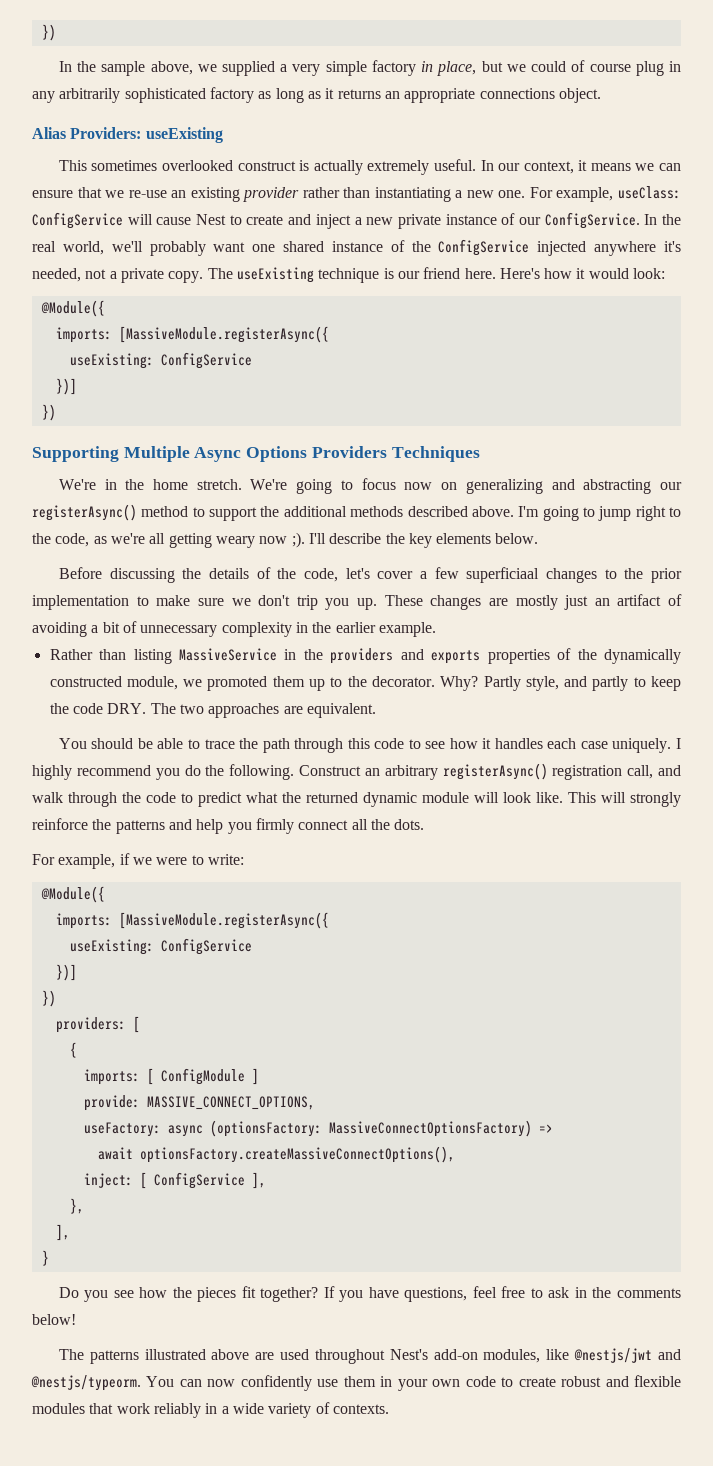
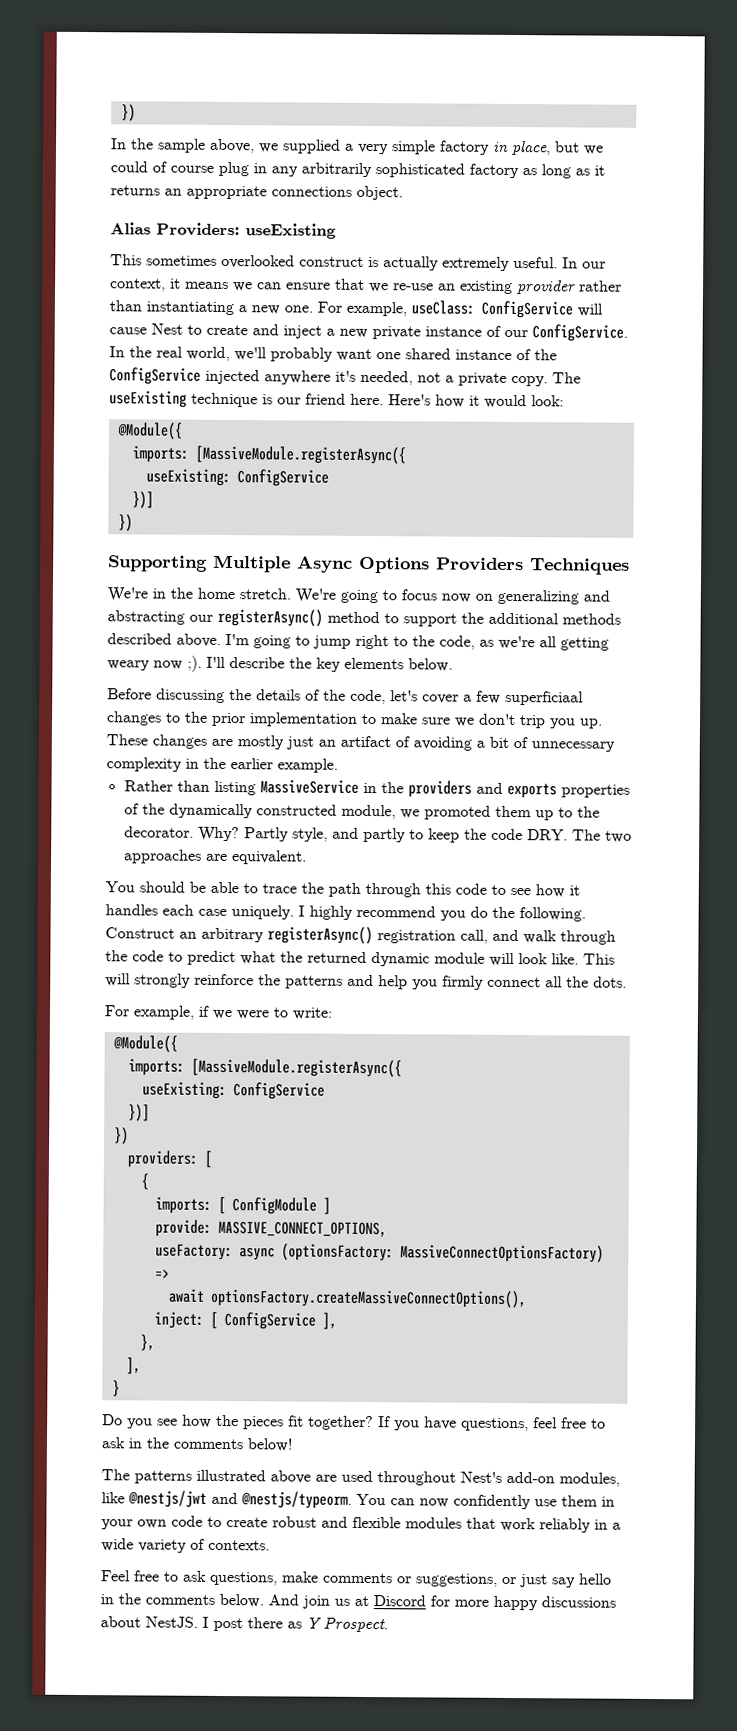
+ Feel free to ask questions, make comments or suggestions, or just say hello in the comments below. And join us at Discord for more happy discussions about NestJS. I post there as Y Prospect.

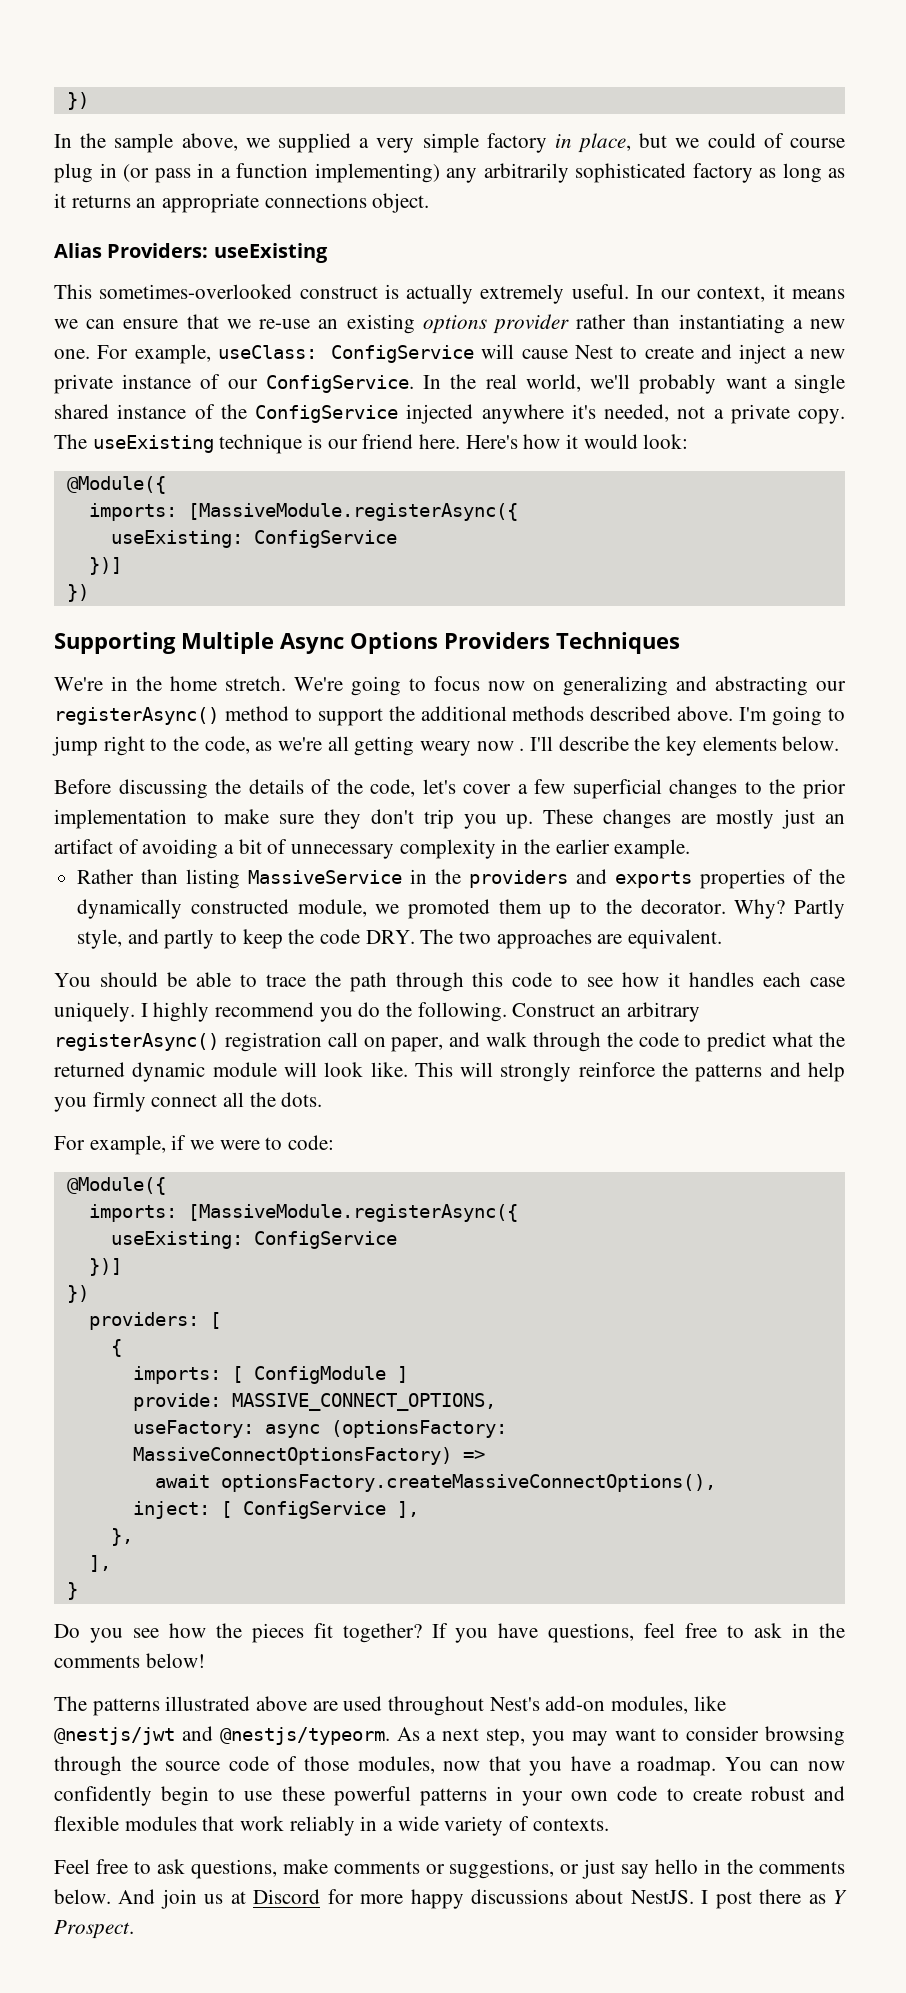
- In the sample above, we supplied a very simple factory in place, but we could of course plug in any arbitrarily sophisticated factory as long as it returns an appropriate connections object.
+ In the sample above, we supplied a very simple factory in place, but we could of course plug in (or pass in a function implementing) any arbitrarily sophisticated factory as long as it returns an appropriate connections object.
- This sometimes overlooked construct is actually extremely useful.
+ This sometimes-overlooked construct is actually extremely useful.
- In our context, it means we can ensure that we re-use an existing provider rather than instantiating a new one.
+ In our context, it means we can ensure that we re-use an existing options provider rather than instantiating a new one.
- In the real world, we'll probably want one shared instance of the ConfigService injected anywhere it's needed, not a private copy.
+ In the real world, we'll probably want a single shared instance of the ConfigService injected anywhere it's needed, not a private copy.
- I'm going to jump right to the code, as we're all getting weary now ;).
+ I'm going to jump right to the code, as we're all getting weary now .
- Before discussing the details of the code, let's cover a few superficiaal changes to the prior implementation to make sure we don't trip you up.
+ Before discussing the details of the code, let's cover a few superficial changes to the prior implementation to make sure they don't trip you up.
- Construct an arbitrary registerAsync() registration call, and walk through the code to predict what the returned dynamic module will look like.
+ Construct an arbitrary registerAsync() registration call on paper, and walk through the code to predict what the returned dynamic module will look like.
- For example, if we were to write:
+ For example, if we were to code:
- You can now confidently use them in your own code to create robust and flexible modules that work reliably in a wide variety of contexts.
+ As a next step, you may want to consider browsing through the source code of those modules, now that you have a roadmap. You can now confidently begin to use these powerful patterns in your own code to create robust and flexible modules that work reliably in a wide variety of contexts.

